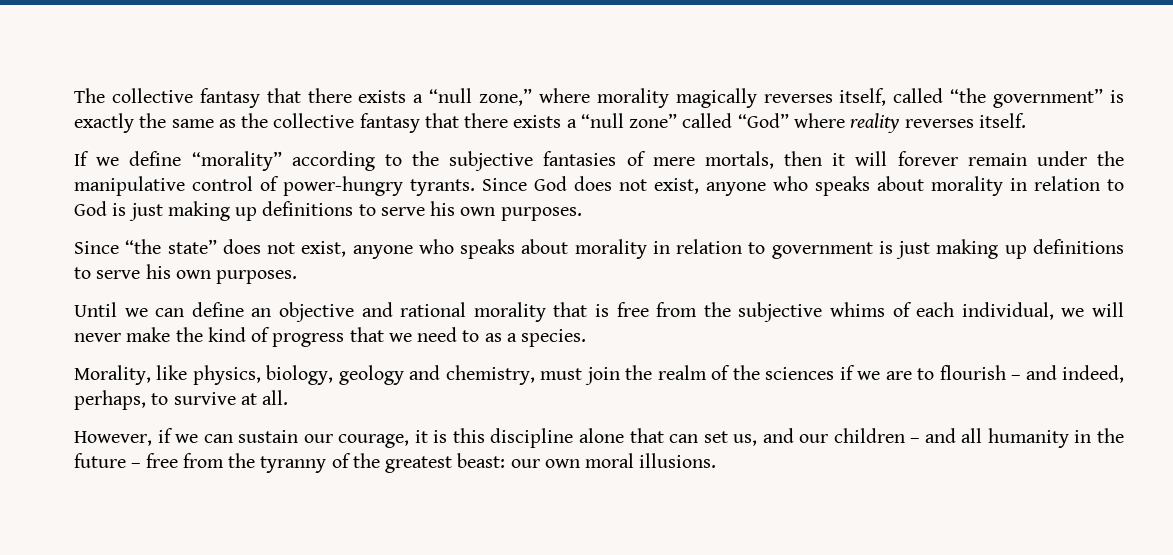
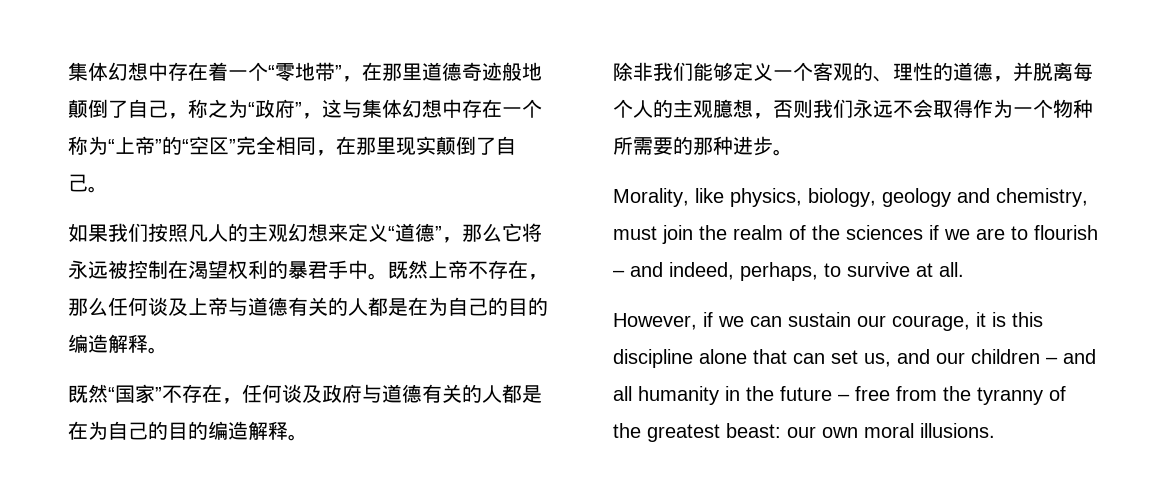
- The collective fantasy that there exists a “null zone,” where morality magically reverses itself, called “the government” is exactly the same as the collective fantasy that there exists a “null zone” called “God” where reality reverses itself.
- If we define “morality” according to the subjective fantasies of mere mortals, then it will forever remain under the manipulative control of power-hungry tyrants. Since God does not exist, anyone who speaks about morality in relation to God is just making up definitions to serve his own purposes.
- Since “the state” does not exist, anyone who speaks about morality in relation to government is just making up definitions to serve his own purposes.
- Until we can define an objective and rational morality that is free from the subjective whims of each individual, we will never make the kind of progress that we need to as a species.
+ 集体幻想中存在着一个“零地带”，在那里道德奇迹般地颠倒了自己，称之为“政府”，这与集体幻想中存在一个称为“上帝”的“空区”完全相同，在那里现实颠倒了自己。
+ 如果我们按照凡人的主观幻想来定义“道德”，那么它将永远被控制在渴望权利的暴君手中。既然上帝不存在，那么任何谈及上帝与道德有关的人都是在为自己的目的编造解释。
+ 既然“国家”不存在，任何谈及政府与道德有关的人都是在为自己的目的编造解释。
+ 除非我们能够定义一个客观的、理性的道德，并脱离每个人的主观臆想，否则我们永远不会取得作为一个物种所需要的那种进步。

